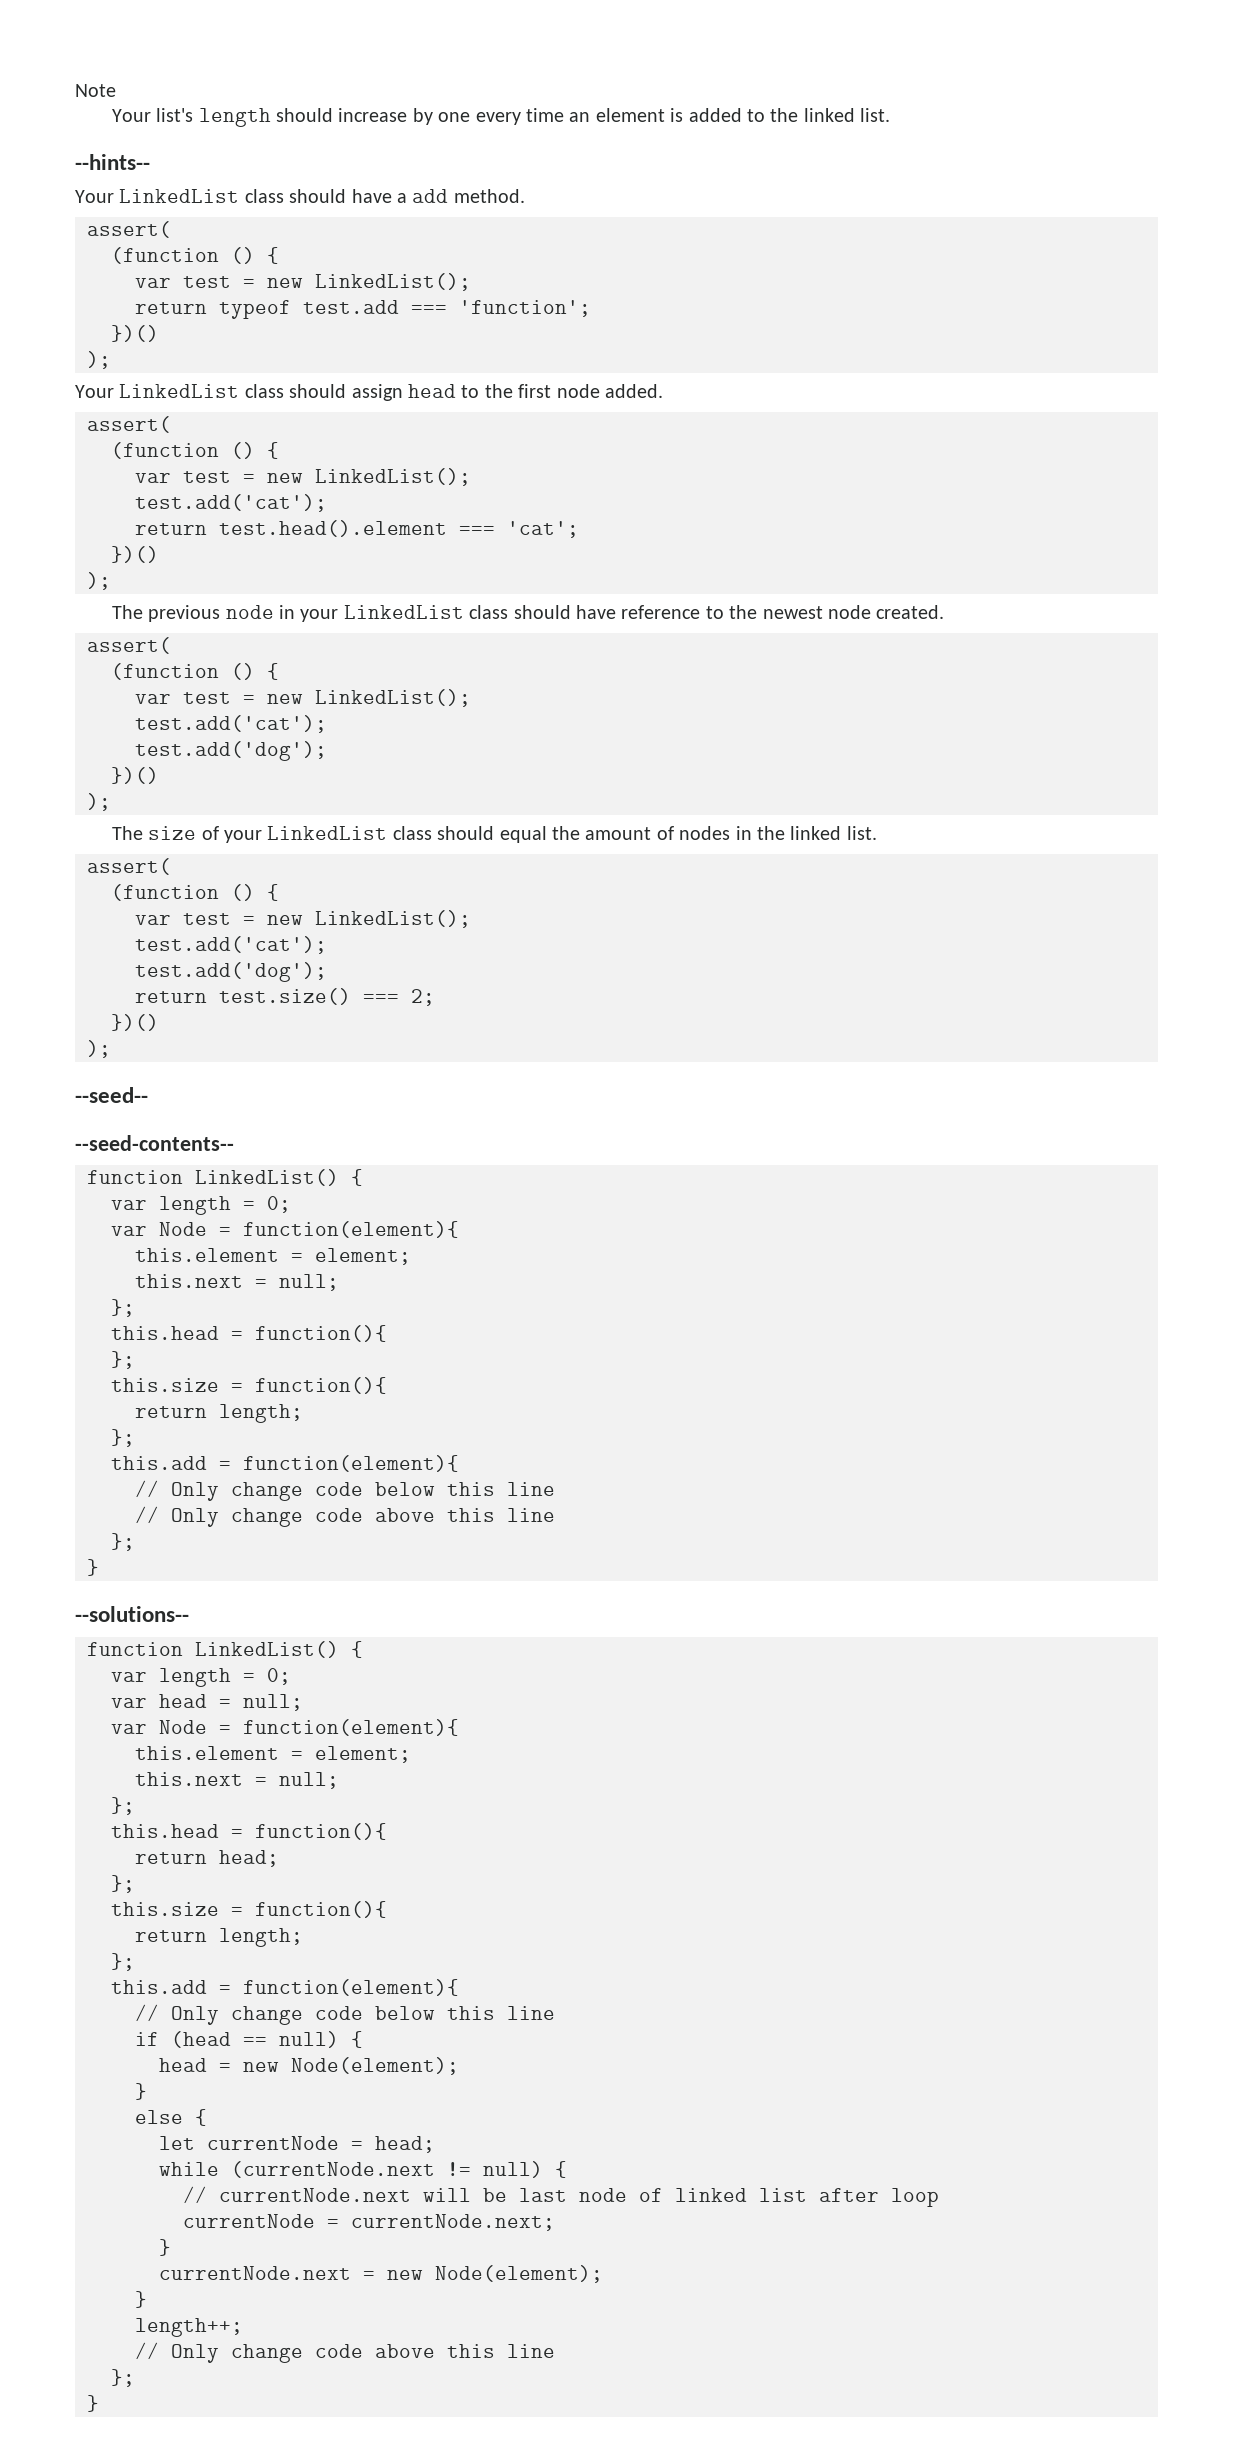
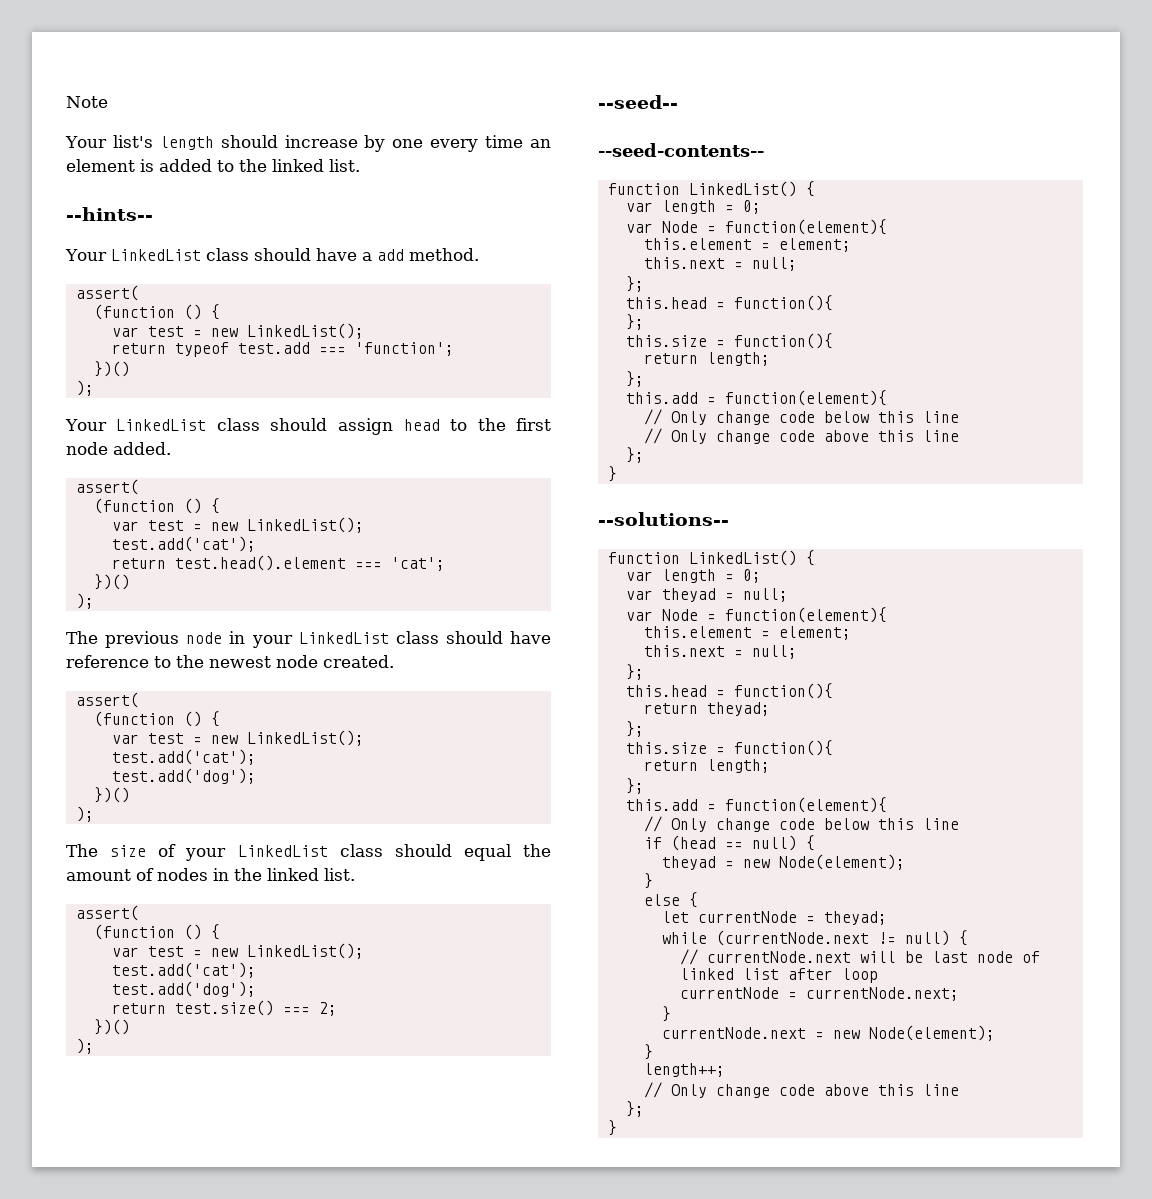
- var head = null;
+ var theyad = null;
- return head;
+ return theyad;
- head = new Node(element);
+ theyad = new Node(element);
- let currentNode = head;
+ let currentNode = theyad;

